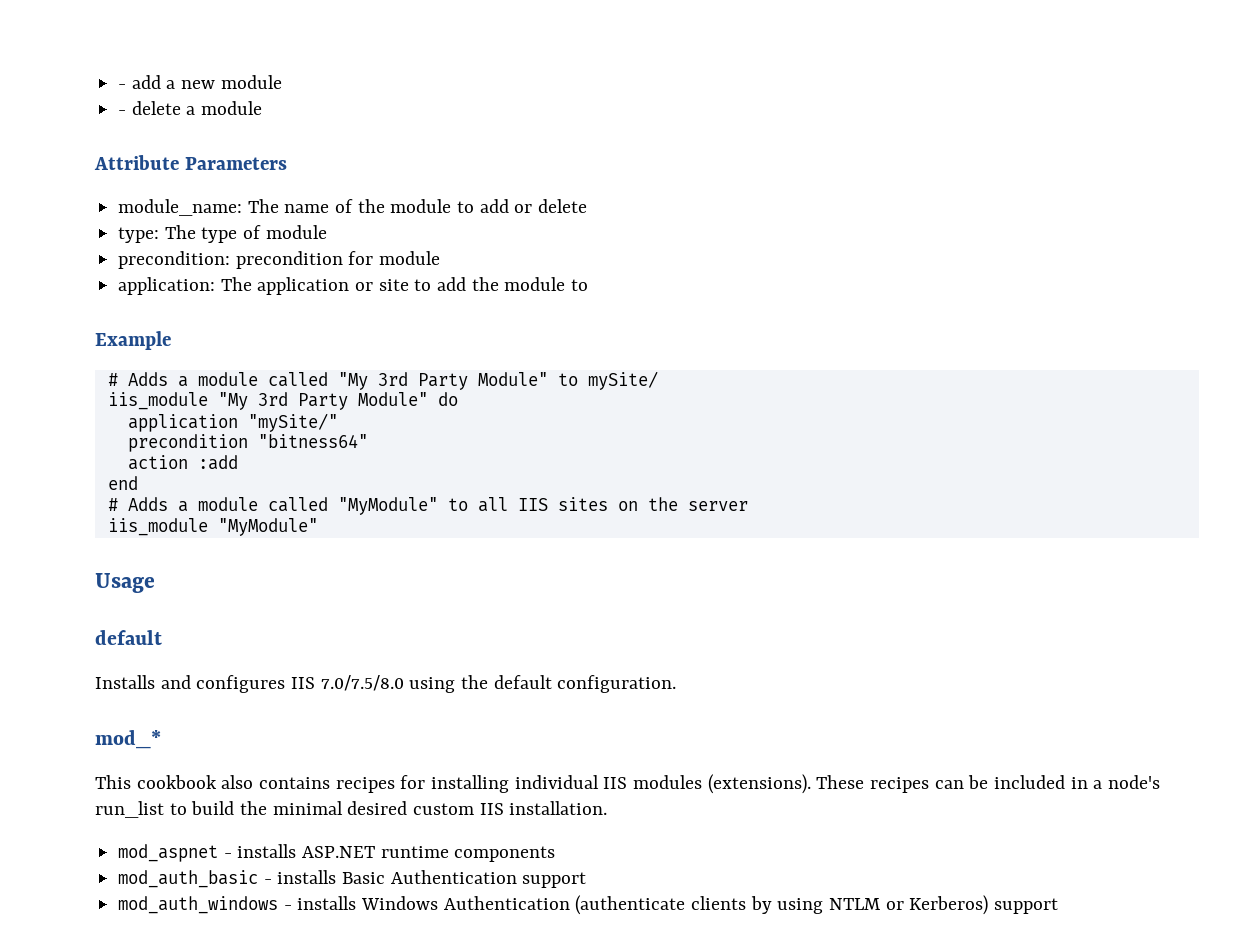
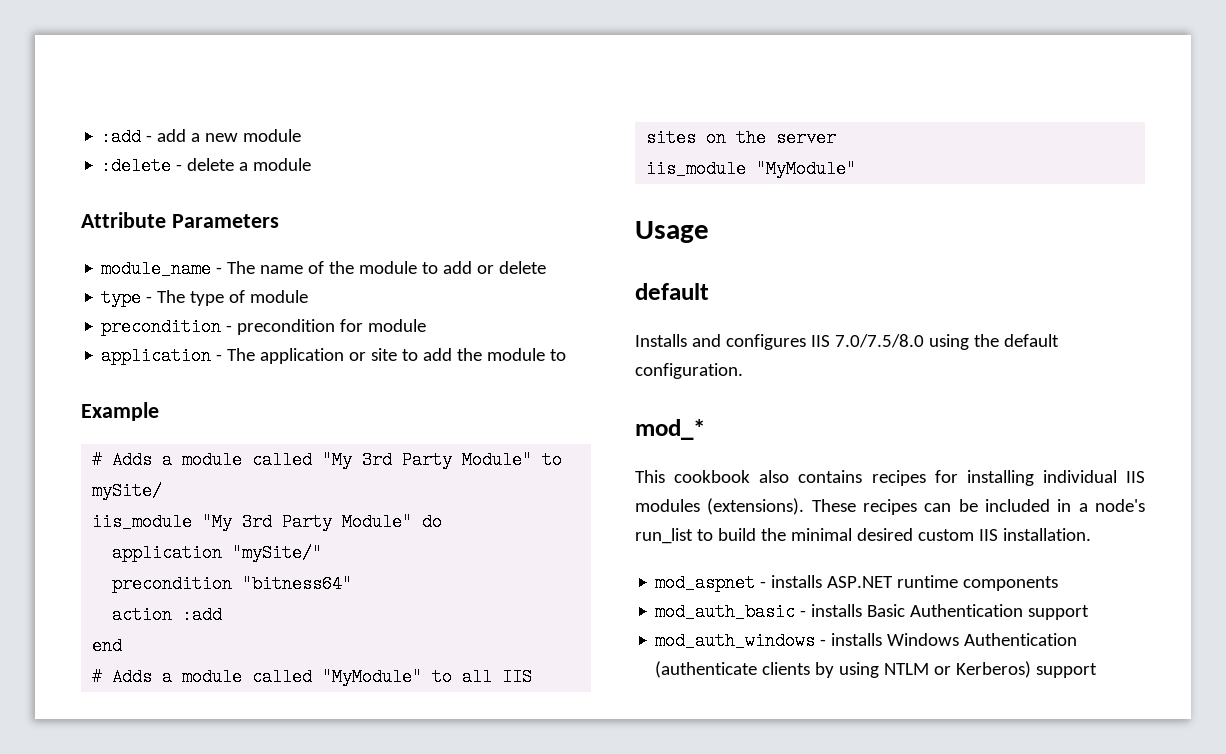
- - add a new module
+ :add - add a new module
- - delete a module
+ :delete - delete a module
- module_name: The name of the module to add or delete
+ module_name - The name of the module to add or delete
- type: The type of module
+ type - The type of module
- precondition: precondition for module
+ precondition - precondition for module
- application: The application or site to add the module to
+ application - The application or site to add the module to

